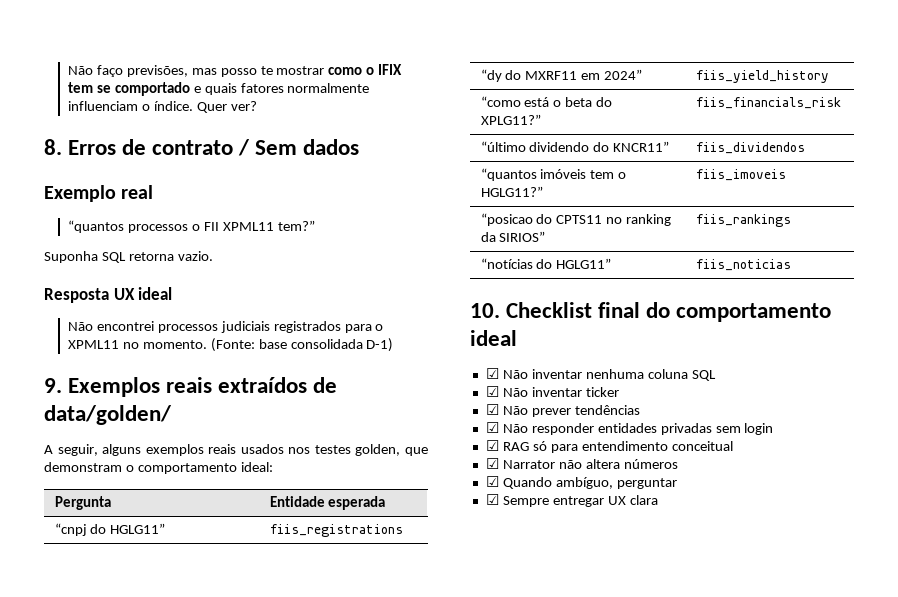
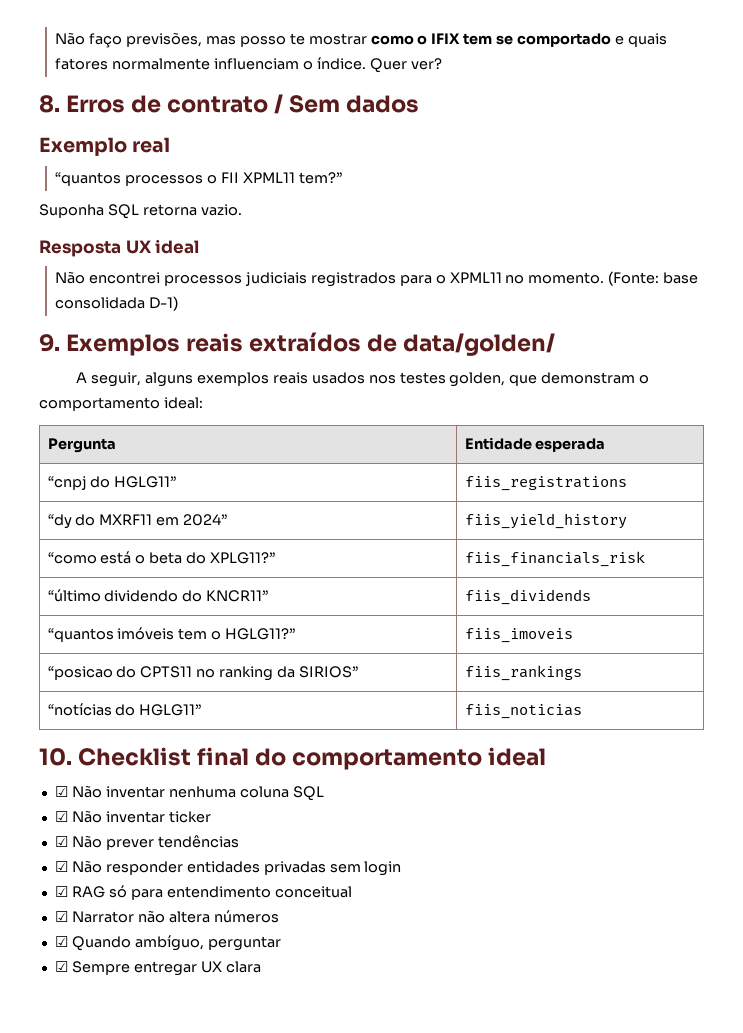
- “último dividendo do KNCR11” | fiis_dividendos
+ “último dividendo do KNCR11” | fiis_dividends

